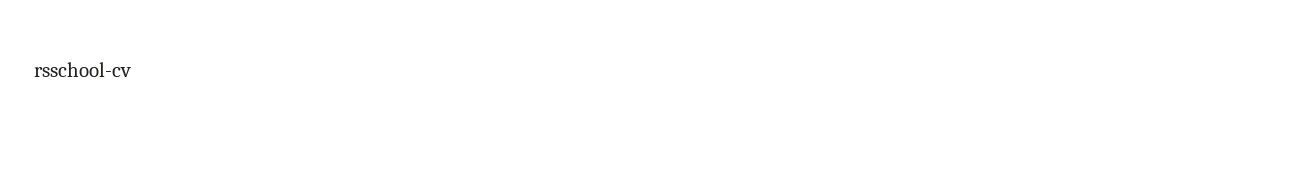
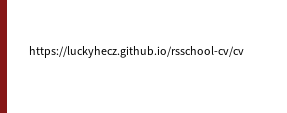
- rsschool-cv
+ https://luckyhecz.github.io/rsschool-cv/cv

